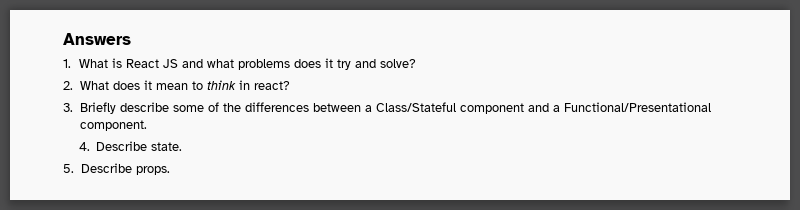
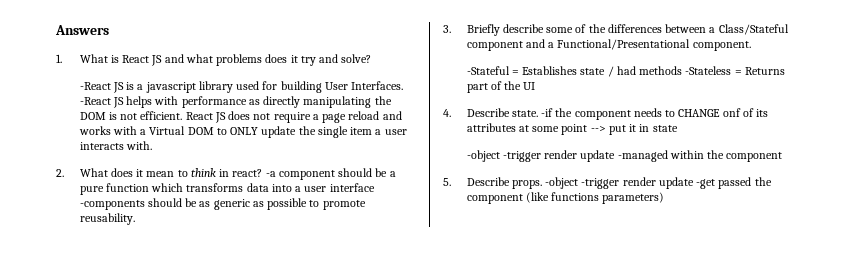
+ -React JS is a javascript library used for building User Interfaces. -React JS helps with performance as directly manipulating the DOM is not efficient. React JS does not require a page reload and works with a Virtual DOM to ONLY update the single item a user interacts with.
+ -a component should be a pure function which transforms data into a user interface -components should be as generic as possible to promote reusability.
- 4. Describe state.
- 5. Describe props.
+ -Stateful = Establishes state / had methods -Stateless = Returns part of the UI
+ 4. Describe state. -if the component needs to CHANGE onf of its attributes at some point --> put it in state
+ -object -trigger render update -managed within the component
+ 5. Describe props. -object -trigger render update -get passed the component (like functions parameters)

